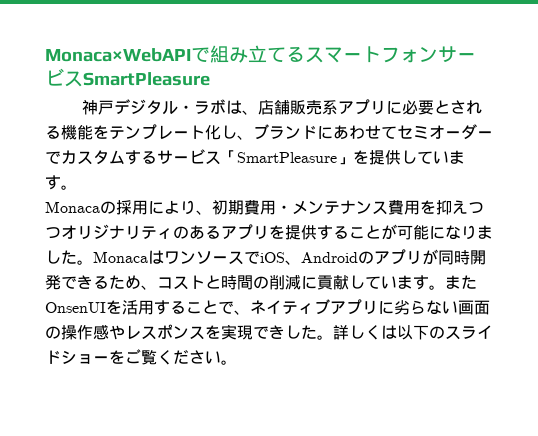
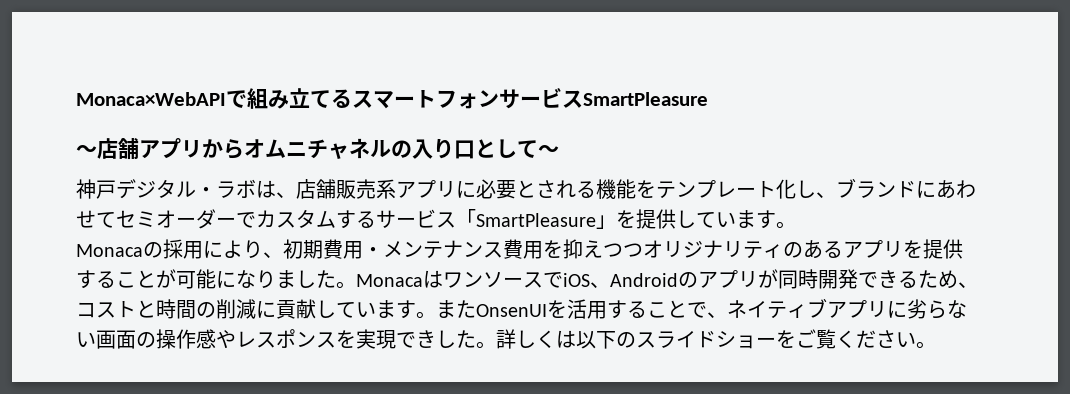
+ ～店舗アプリからオムニチャネルの入り口として～

